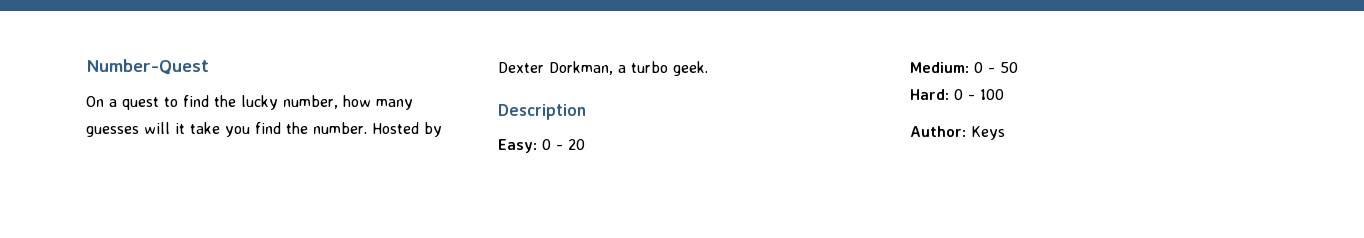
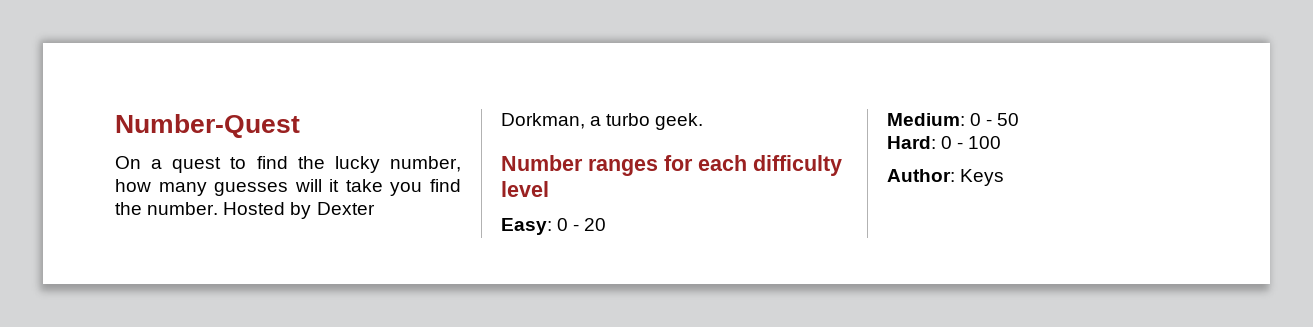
- Description
+ Number ranges for each difficulty level

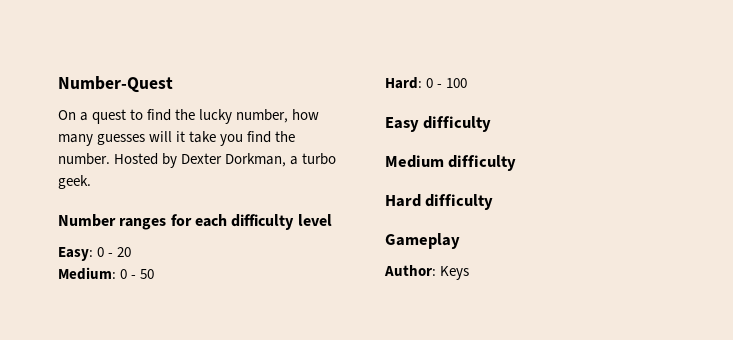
+ Easy difficulty
+ Medium difficulty
+ Hard difficulty
+ Gameplay

